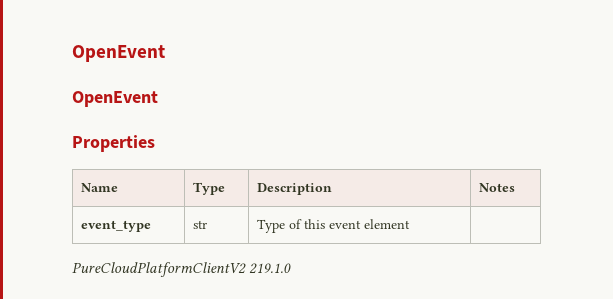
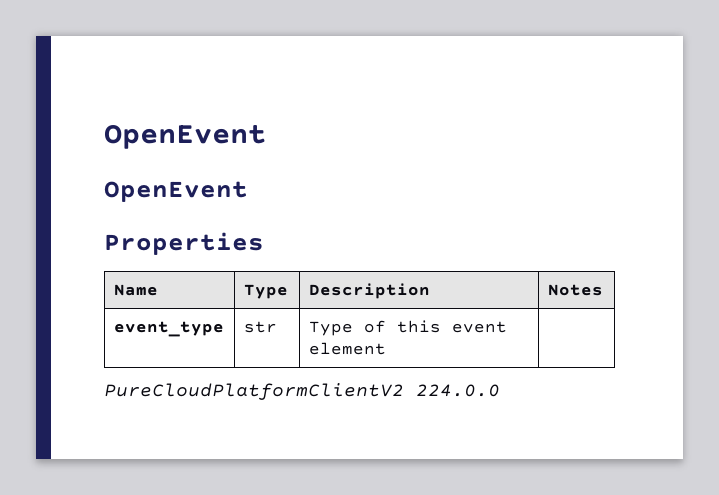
- PureCloudPlatformClientV2 219.1.0
+ PureCloudPlatformClientV2 224.0.0

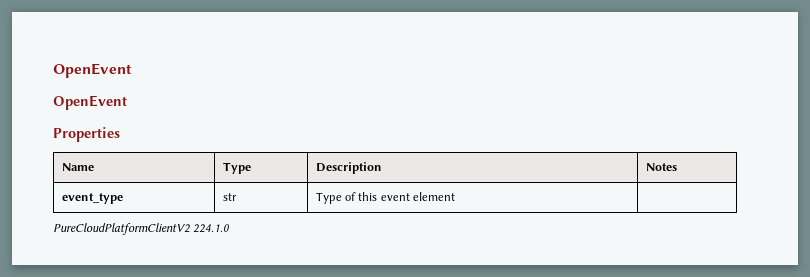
- PureCloudPlatformClientV2 224.0.0
+ PureCloudPlatformClientV2 224.1.0

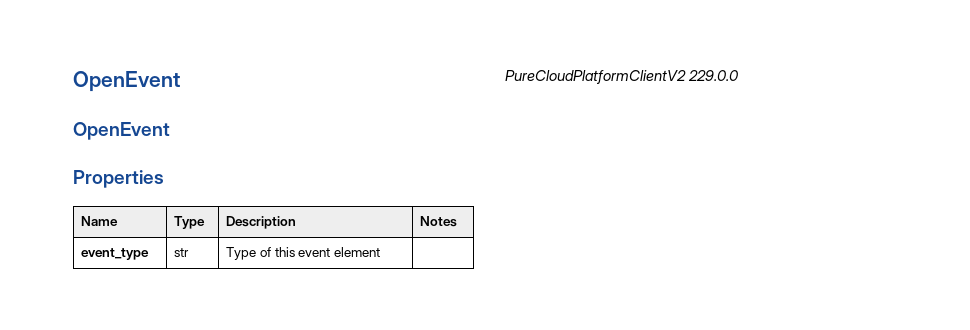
- PureCloudPlatformClientV2 224.1.0
+ PureCloudPlatformClientV2 229.0.0

